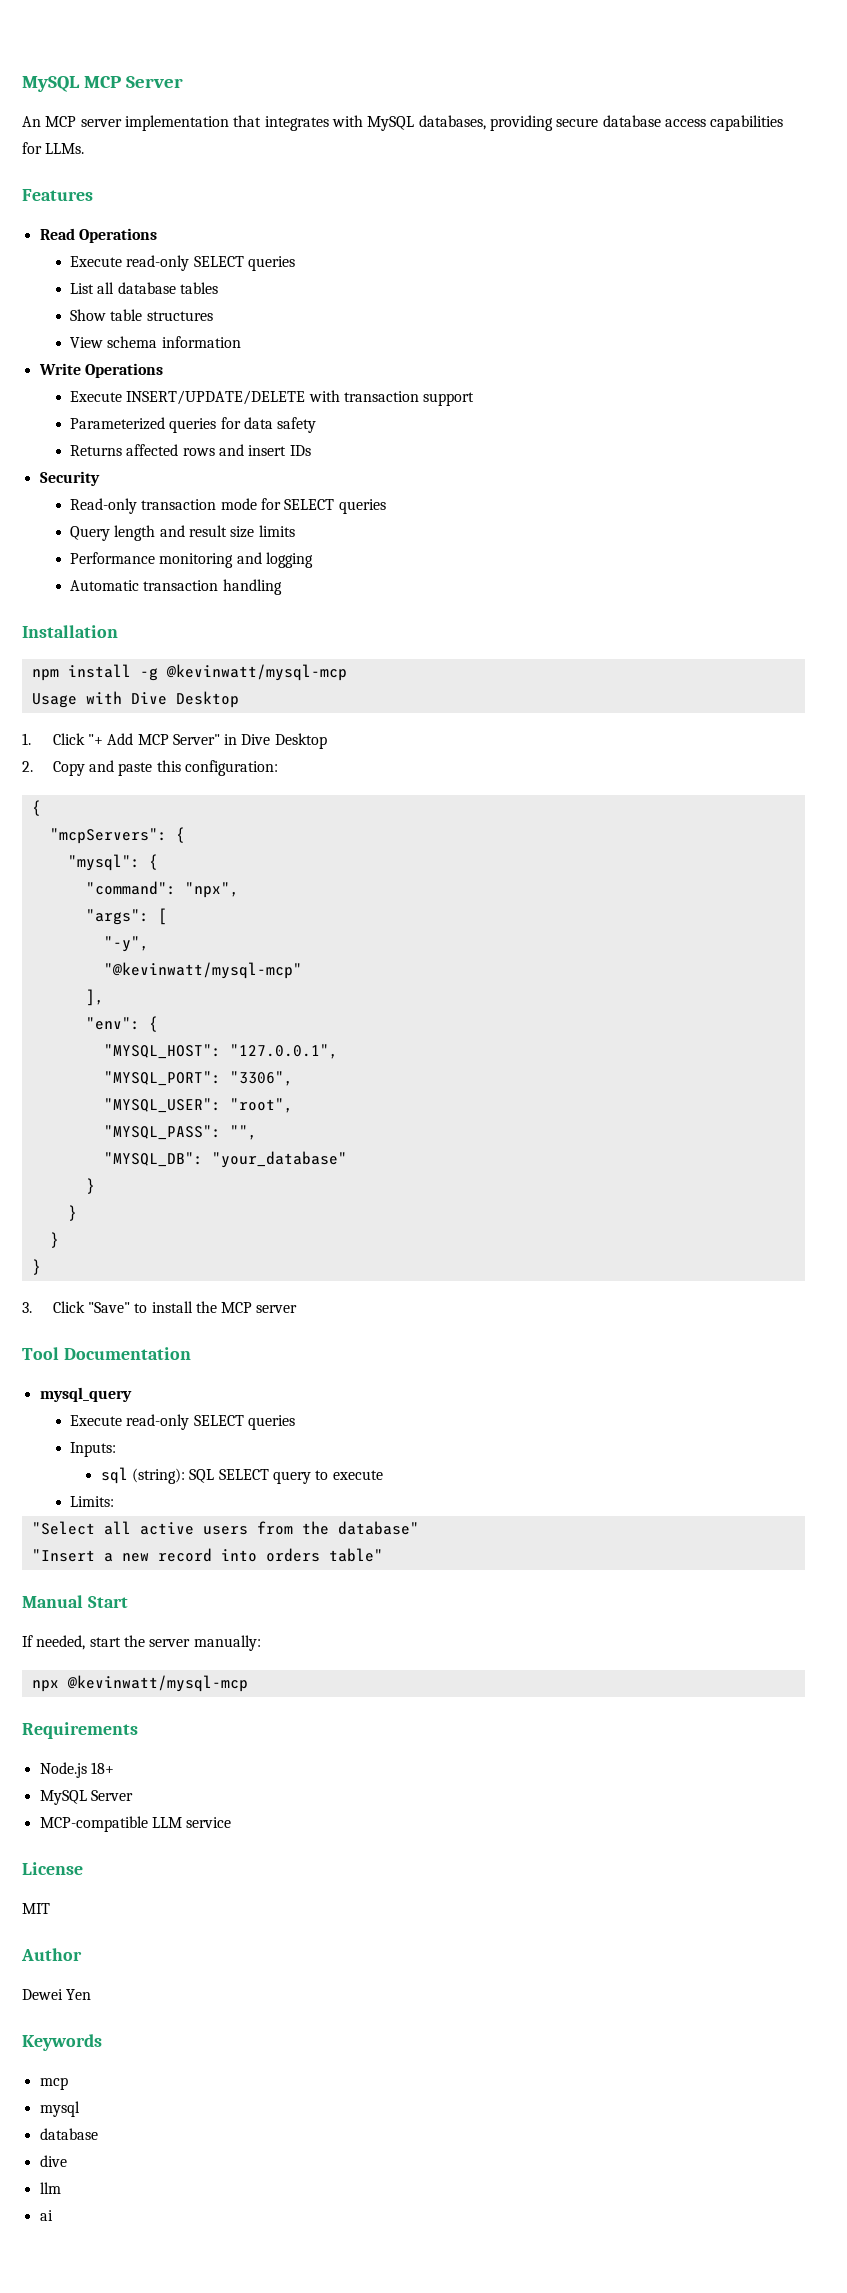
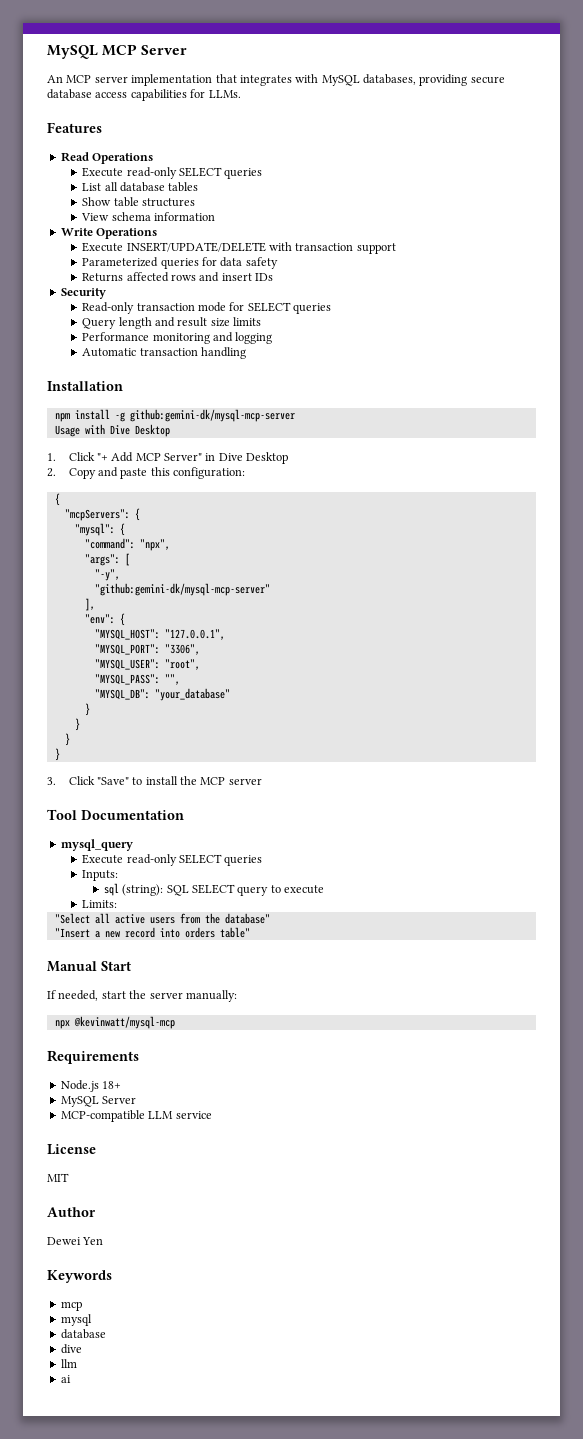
- npm install -g @kevinwatt/mysql-mcp
+ npm install -g github:gemini-dk/mysql-mcp-server
- "@kevinwatt/mysql-mcp"
+ "github:gemini-dk/mysql-mcp-server"

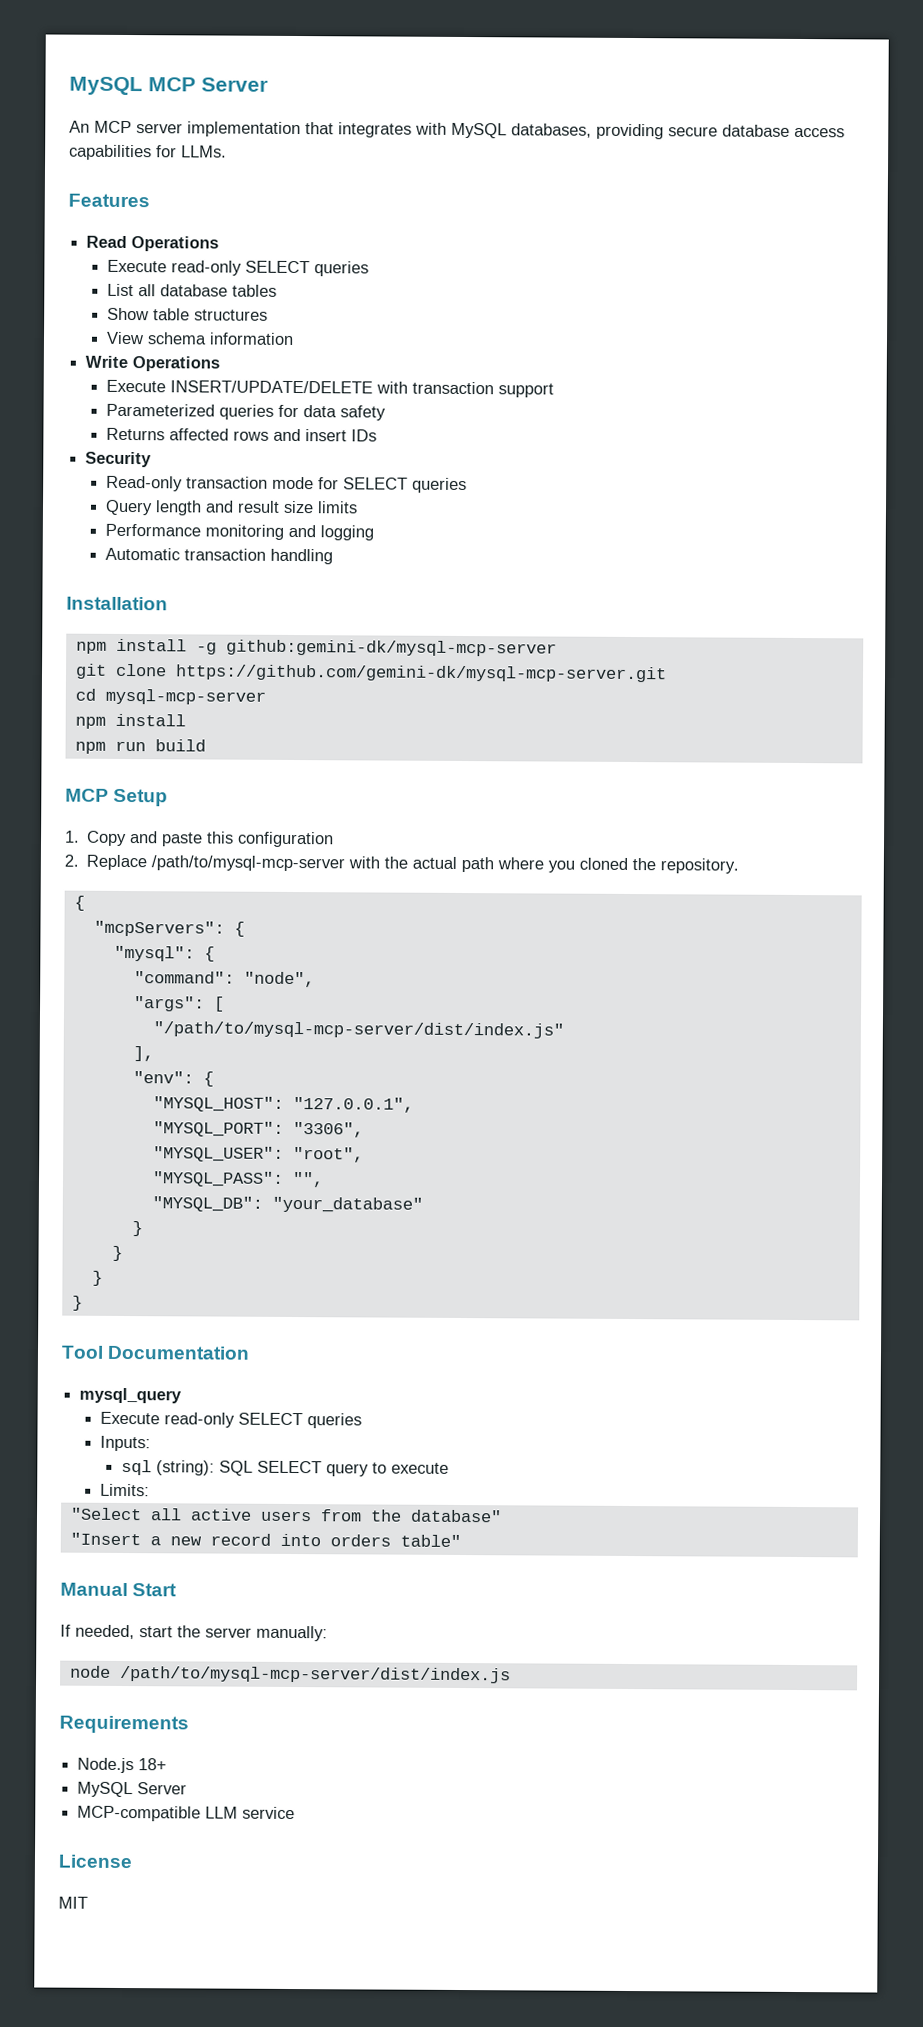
- Usage with Dive Desktop
- 1. Click "+ Add MCP Server" in Dive Desktop
- 2. Copy and paste this configuration:
+ git clone https://github.com/gemini-dk/mysql-mcp-server.git
+ cd mysql-mcp-server
+ npm install
+ npm run build
+ MCP Setup
+ 1. Copy and paste this configuration
+ 2. Replace /path/to/mysql-mcp-server with the actual path where you cloned the repository.
- "command": "npx",
+ "command": "node",
- "-y",
- "github:gemini-dk/mysql-mcp-server"
+ "/path/to/mysql-mcp-server/dist/index.js"
- 3. Click "Save" to install the MCP server
- npx @kevinwatt/mysql-mcp
+ node /path/to/mysql-mcp-server/dist/index.js
- Author
- Dewei Yen
- Keywords
- mcp
- mysql
- database
- dive
- llm
- ai

